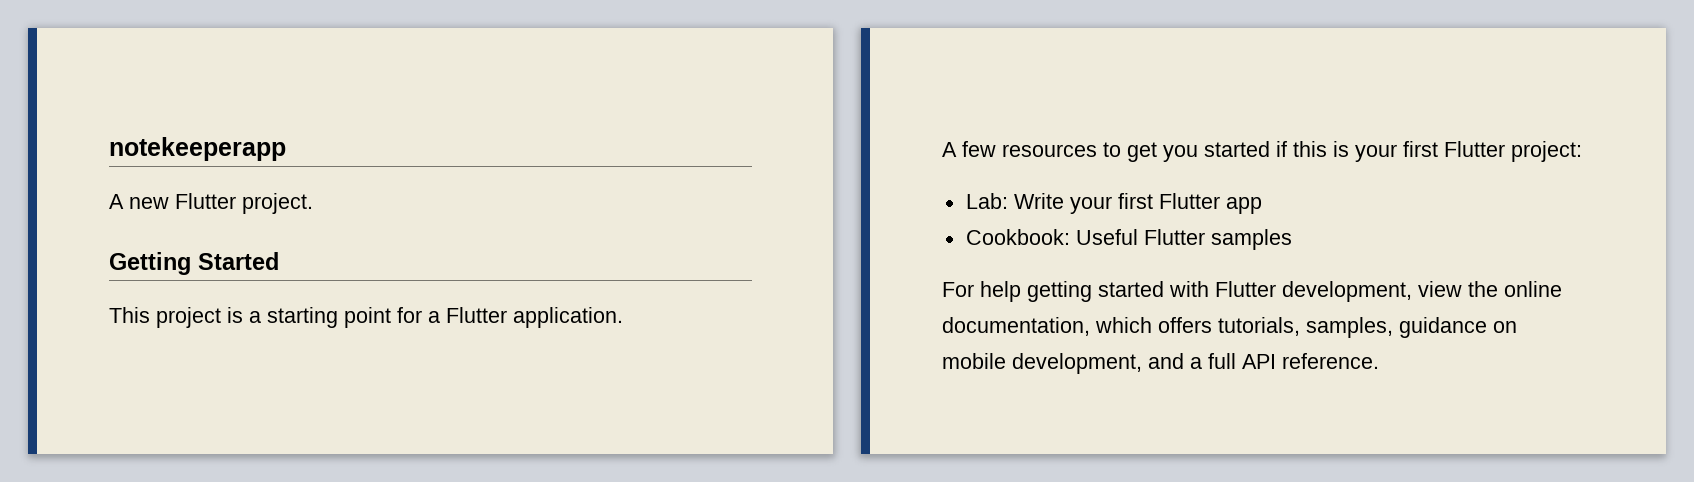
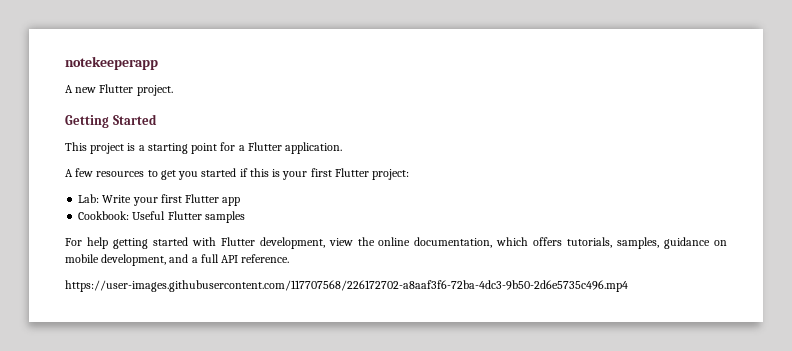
+ https://user-images.githubusercontent.com/117707568/226172702-a8aaf3f6-72ba-4dc3-9b50-2d6e5735c496.mp4

